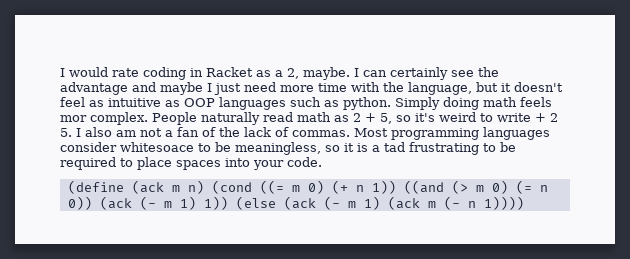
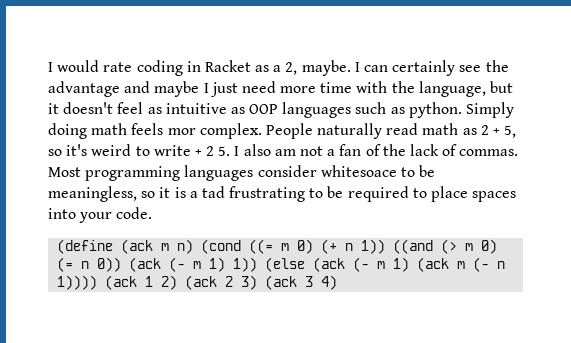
- (define (ack m n) (cond ((= m 0) (+ n 1)) ((and (> m 0) (= n 0)) (ack (- m 1) 1)) (else (ack (- m 1) (ack m (- n 1))))
+ (define (ack m n) (cond ((= m 0) (+ n 1)) ((and (> m 0) (= n 0)) (ack (- m 1) 1)) (else (ack (- m 1) (ack m (- n 1)))) (ack 1 2) (ack 2 3) (ack 3 4)

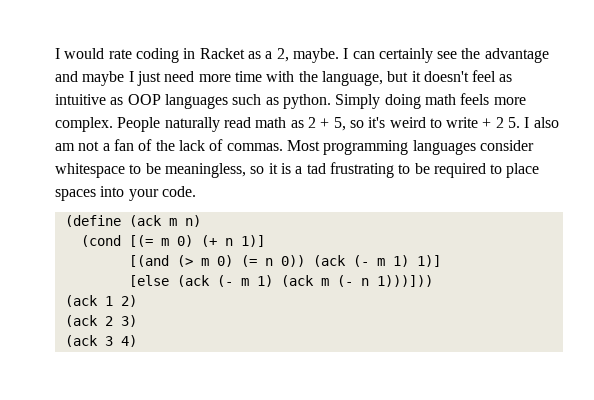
- Simply doing math feels mor complex.
+ Simply doing math feels more complex.
- Most programming languages consider whitesoace to be meaningless, so it is a tad frustrating to be required to place spaces into your code.
+ Most programming languages consider whitespace to be meaningless, so it is a tad frustrating to be required to place spaces into your code.
- (define (ack m n) (cond ((= m 0) (+ n 1)) ((and (> m 0) (= n 0)) (ack (- m 1) 1)) (else (ack (- m 1) (ack m (- n 1)))) (ack 1 2) (ack 2 3) (ack 3 4)
+ (define (ack m n)
+ (cond [(= m 0) (+ n 1)]
+ [(and (> m 0) (= n 0)) (ack (- m 1) 1)]
+ [else (ack (- m 1) (ack m (- n 1)))]))
+ (ack 1 2)
+ (ack 2 3)
+ (ack 3 4)

